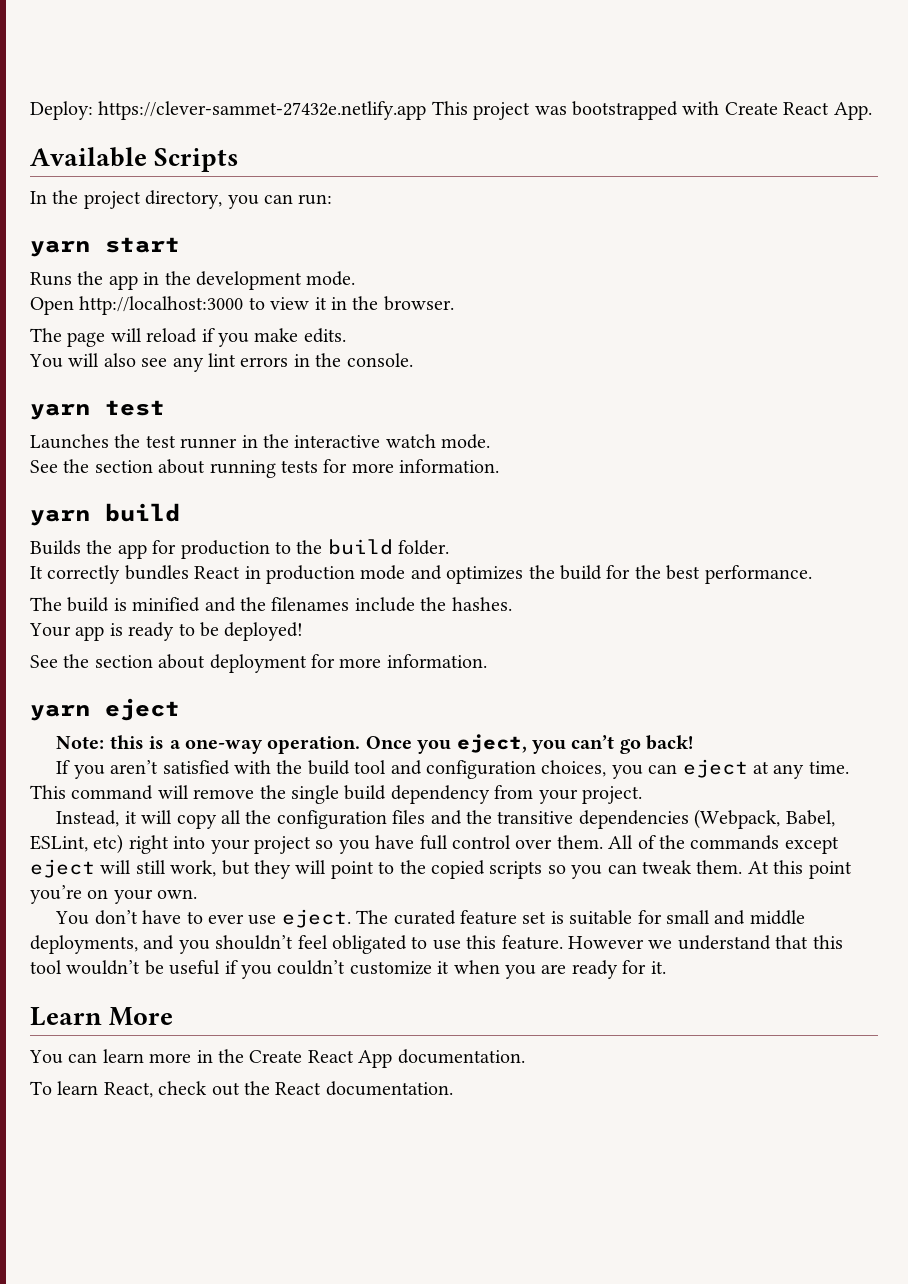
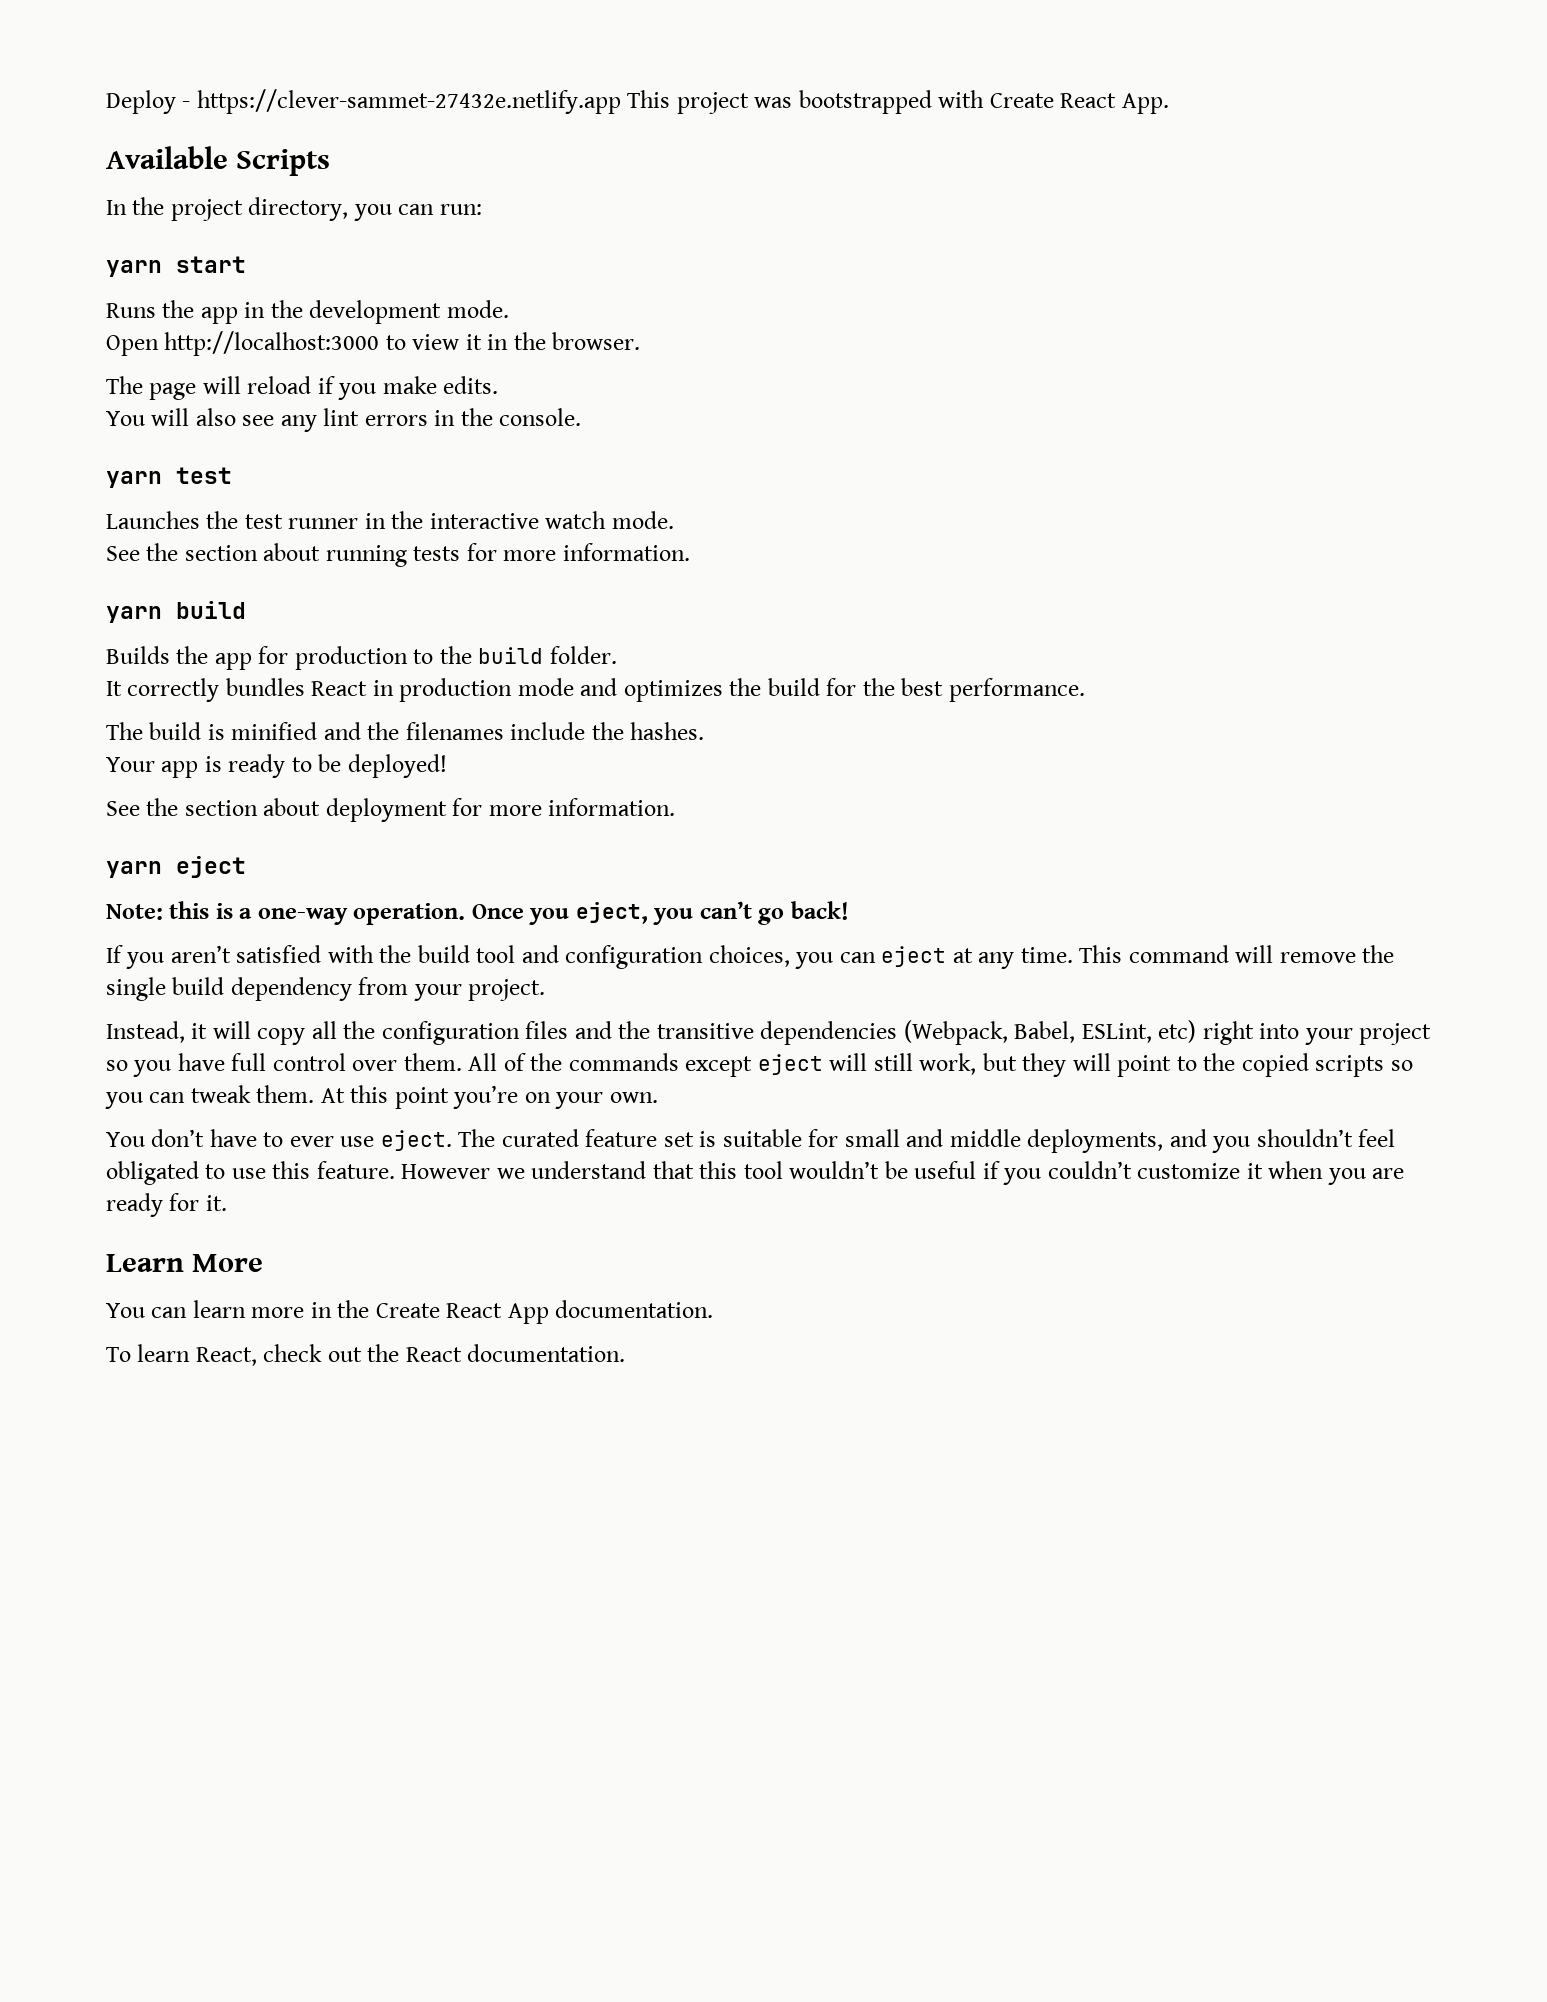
- Deploy: https://clever-sammet-27432e.netlify.app This project was bootstrapped with Create React App.
+ Deploy - https://clever-sammet-27432e.netlify.app This project was bootstrapped with Create React App.

